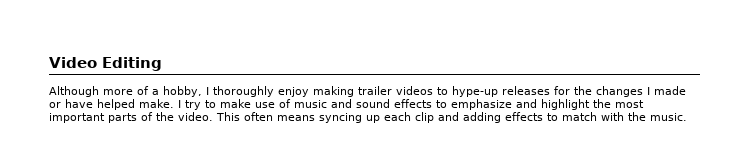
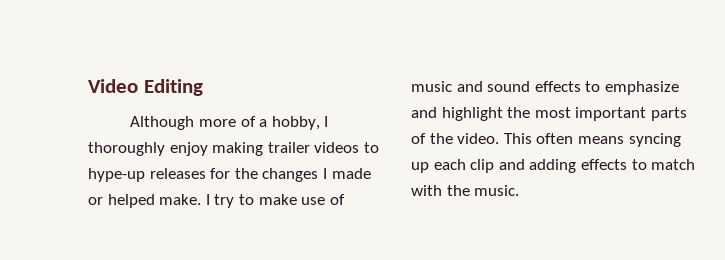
- Although more of a hobby, I thoroughly enjoy making trailer videos to hype-up releases for the changes I made or have helped make.
+ Although more of a hobby, I thoroughly enjoy making trailer videos to hype-up releases for the changes I made or helped make.

